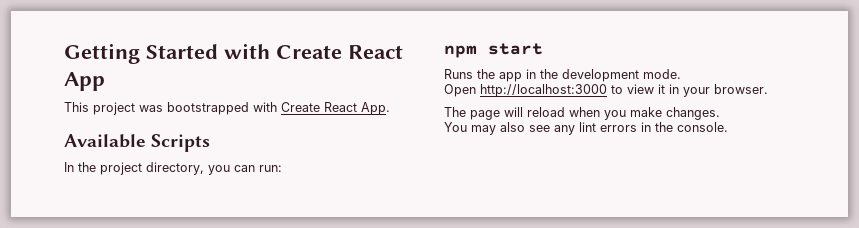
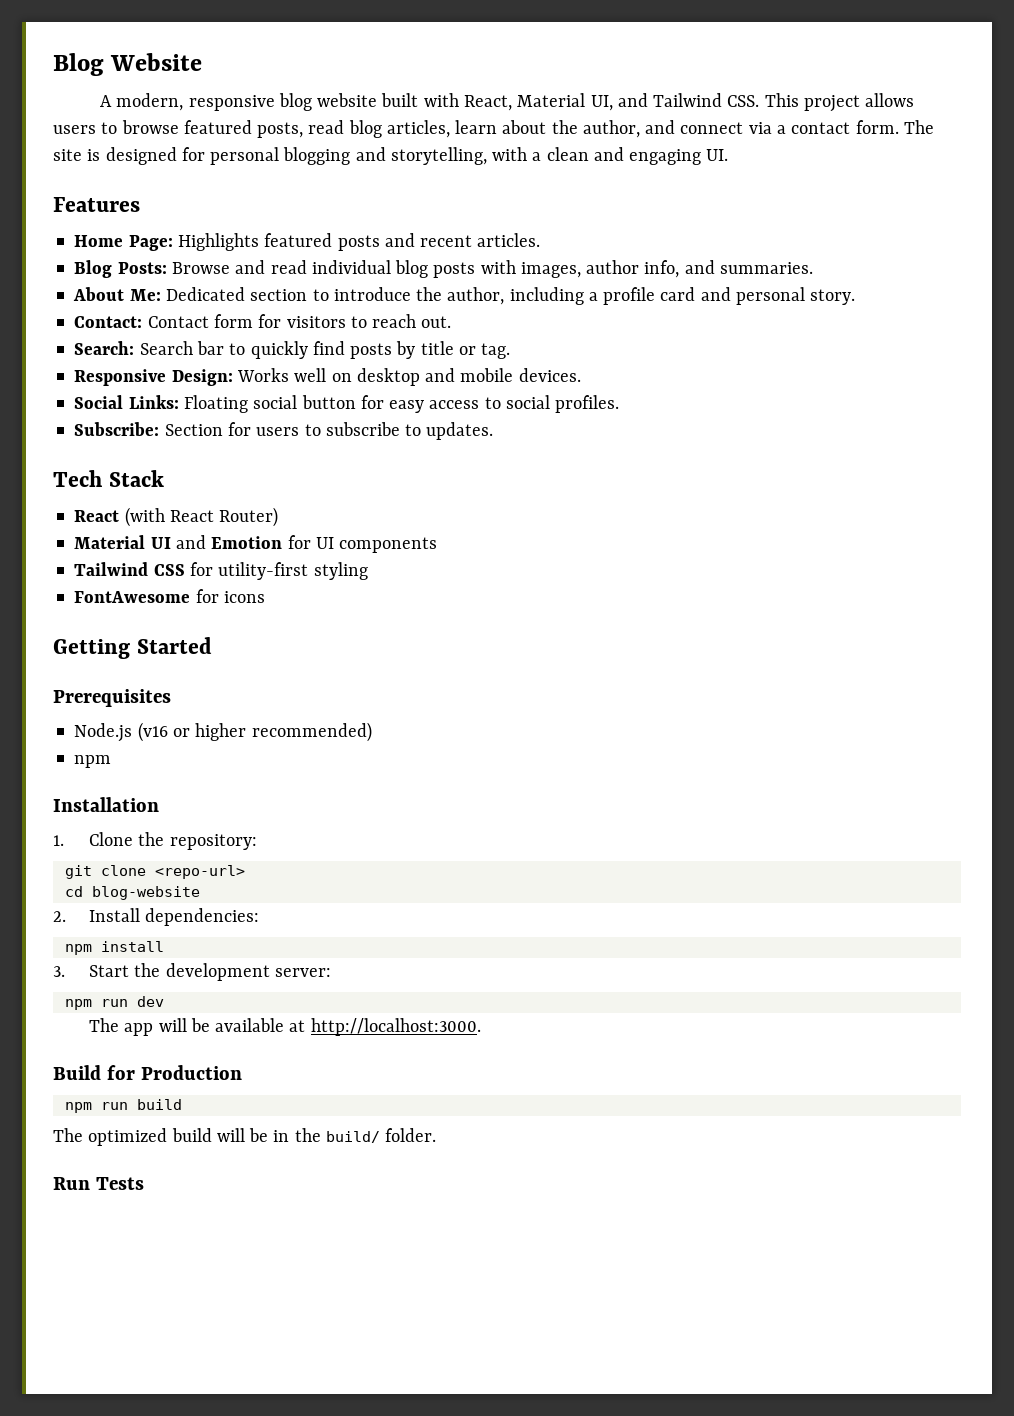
- Getting Started with Create React App
- This project was bootstrapped with Create React App.
- Available Scripts
- In the project directory, you can run:
- npm start
- Runs the app in the development mode.
- Open http://localhost:3000 to view it in your browser.
- The page will reload when you make changes.
- You may also see any lint errors in the console.
+ Blog Website
+ A modern, responsive blog website built with React, Material UI, and Tailwind CSS. This project allows users to browse featured posts, read blog articles, learn about the author, and connect via a contact form. The site is designed for personal blogging and storytelling, with a clean and engaging UI.
+ Features
+ Home Page: Highlights featured posts and recent articles.
+ Blog Posts: Browse and read individual blog posts with images, author info, and summaries.
+ About Me: Dedicated section to introduce the author, including a profile card and personal story.
+ Contact: Contact form for visitors to reach out.
+ Search: Search bar to quickly find posts by title or tag.
+ Responsive Design: Works well on desktop and mobile devices.
+ Social Links: Floating social button for easy access to social profiles.
+ Subscribe: Section for users to subscribe to updates.
+ Tech Stack
+ React (with React Router)
+ Material UI and Emotion for UI components
+ Tailwind CSS for utility-first styling
+ FontAwesome for icons
+ Getting Started
+ Prerequisites
+ Node.js (v16 or higher recommended)
+ npm
+ Installation
+ 1. Clone the repository:
+ git clone <repo-url>
+ cd blog-website
+ 2. Install dependencies:
+ npm install
+ 3. Start the development server:
+ npm run dev
+ The app will be available at http://localhost:3000.
+ Build for Production
+ npm run build
+ The optimized build will be in the build/ folder.
+ Run Tests

